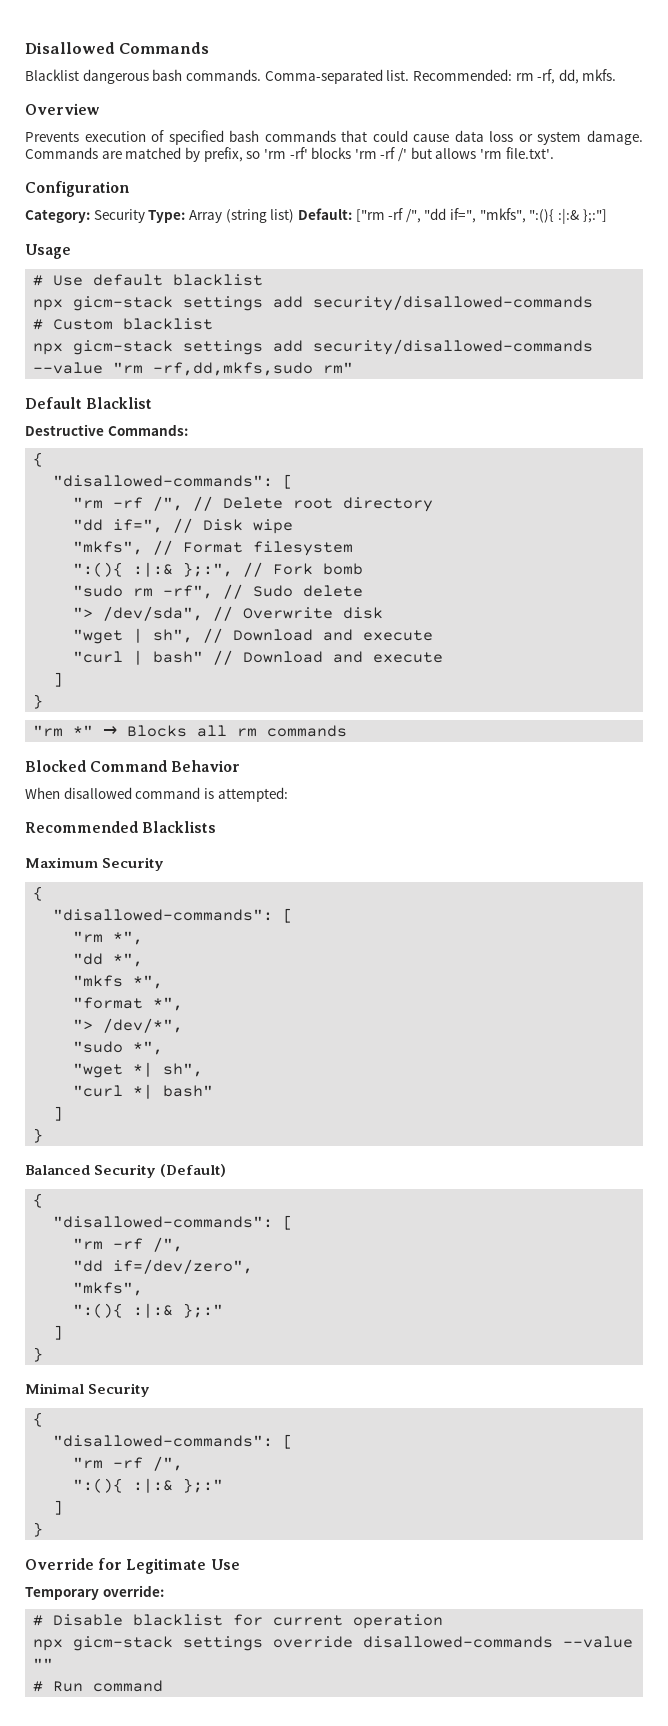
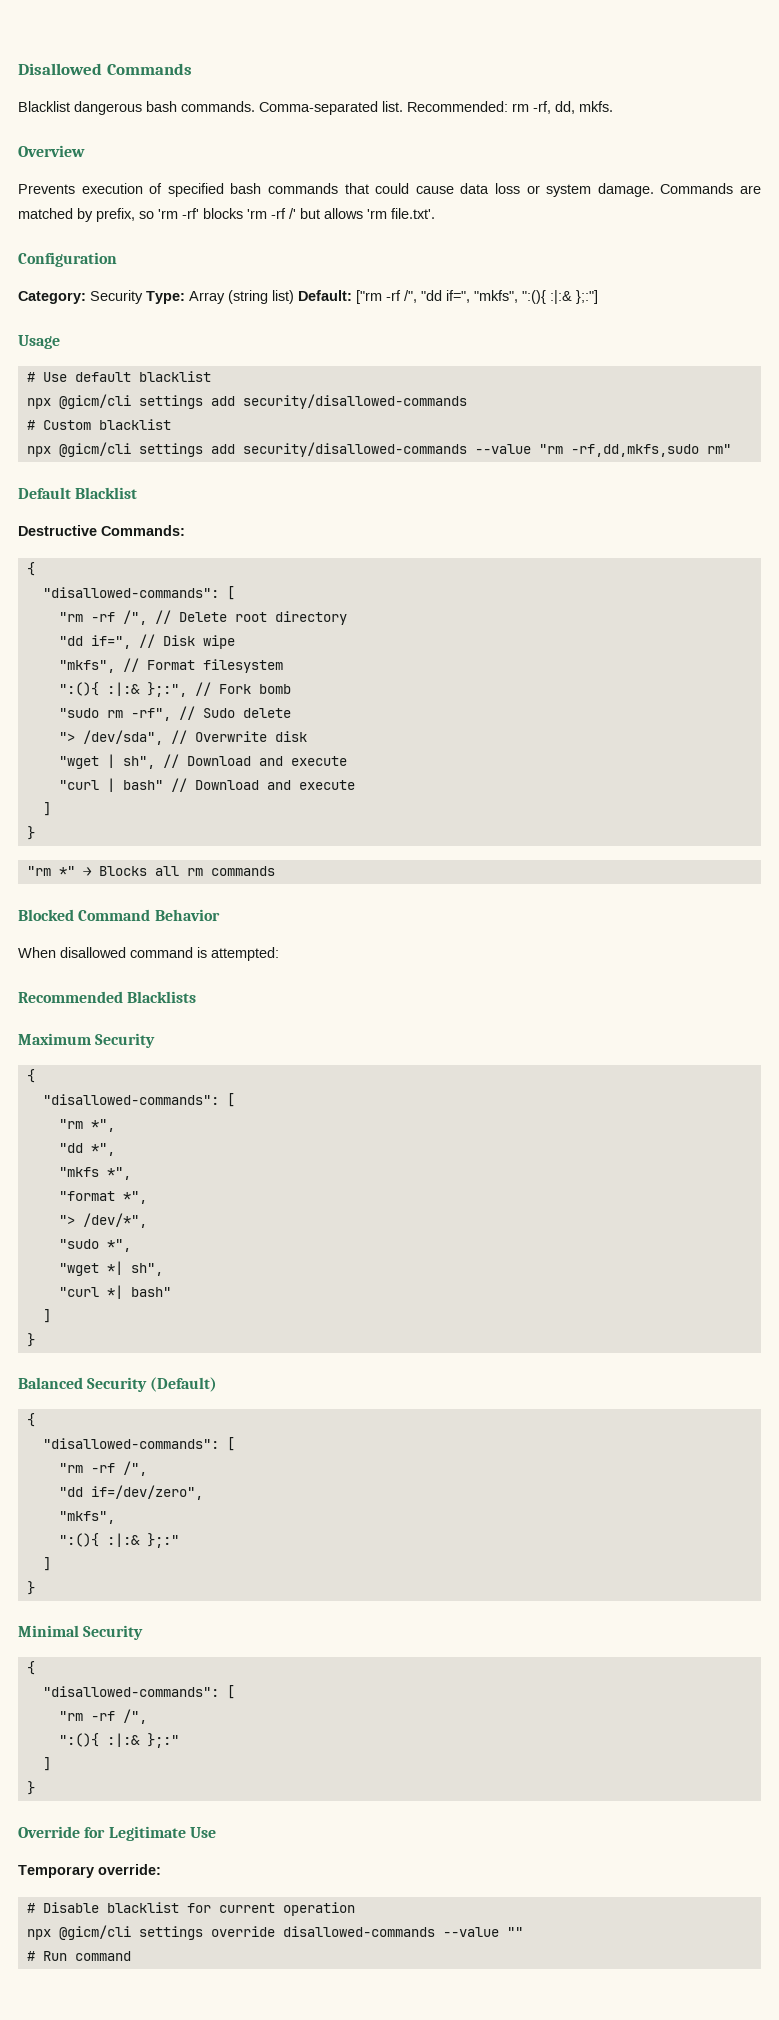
  # Use default blacklist
- npx gicm-stack settings add security/disallowed-commands
+ npx @gicm/cli settings add security/disallowed-commands
- npx gicm-stack settings add security/disallowed-commands --value "rm -rf,dd,mkfs,sudo rm"
+ npx @gicm/cli settings add security/disallowed-commands --value "rm -rf,dd,mkfs,sudo rm"
- npx gicm-stack settings override disallowed-commands --value ""
+ npx @gicm/cli settings override disallowed-commands --value ""

